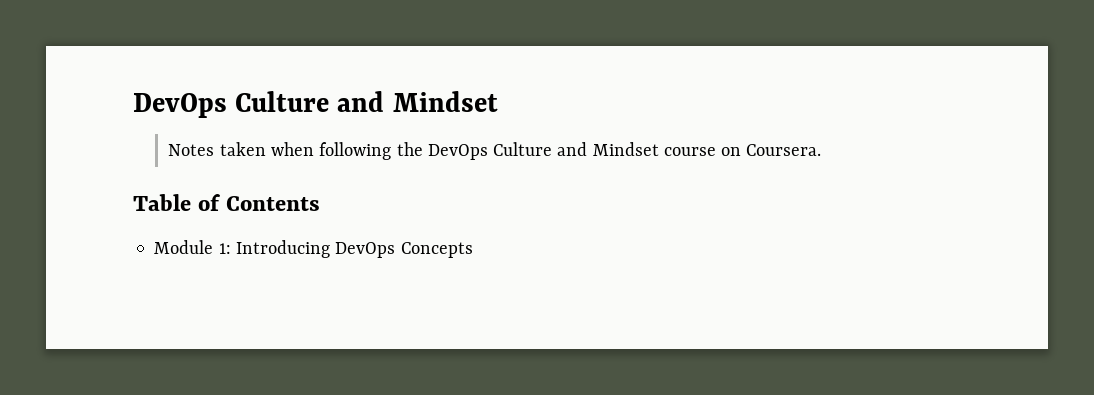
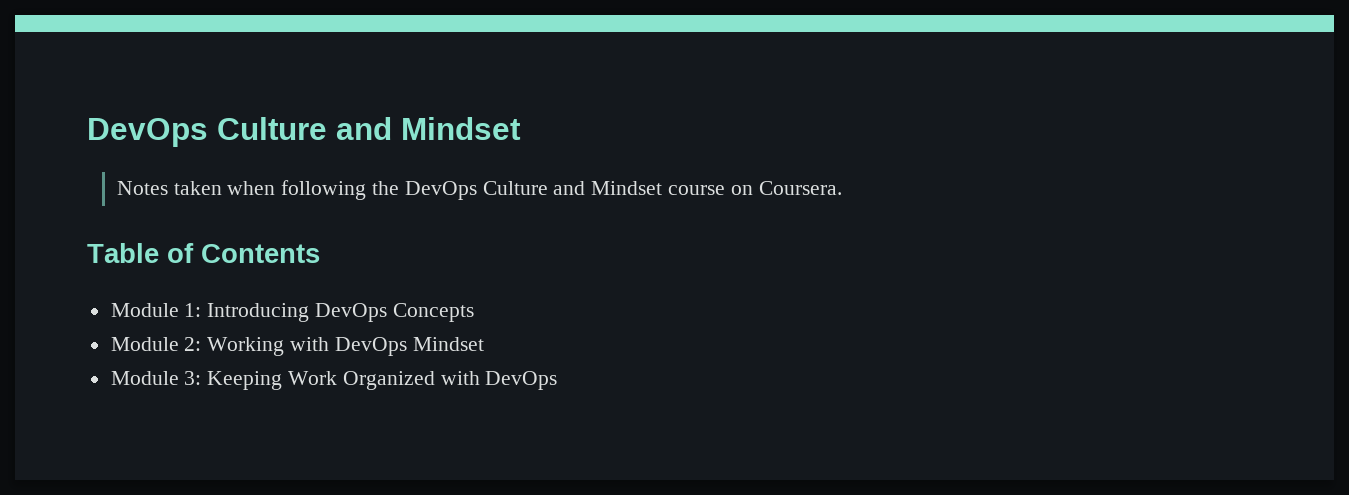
+ Module 2: Working with DevOps Mindset
+ Module 3: Keeping Work Organized with DevOps

